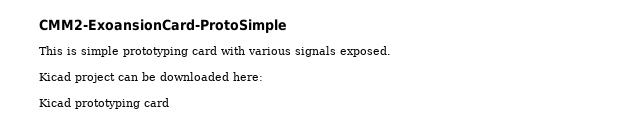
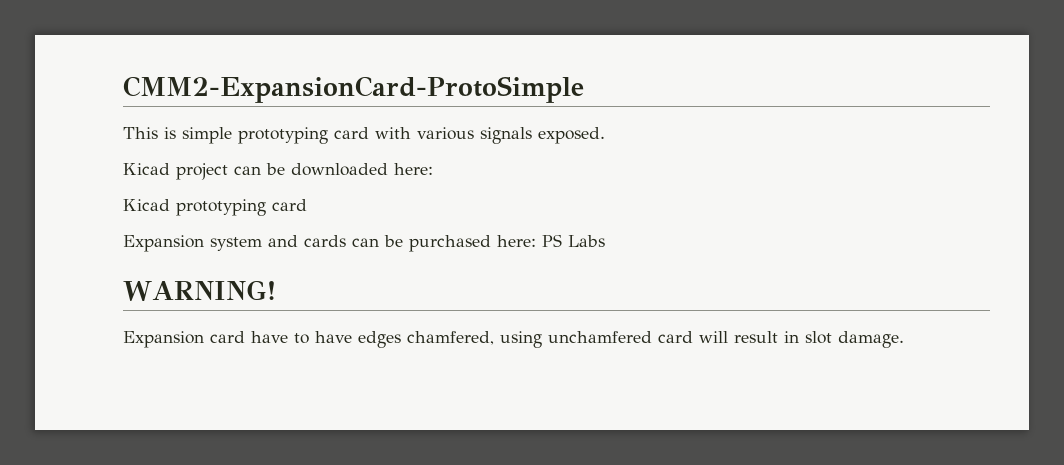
- CMM2-ExoansionCard-ProtoSimple
+ CMM2-ExpansionCard-ProtoSimple
+ Expansion system and cards can be purchased here: PS Labs
+ WARNING!
+ Expansion card have to have edges chamfered, using unchamfered card will result in slot damage.

